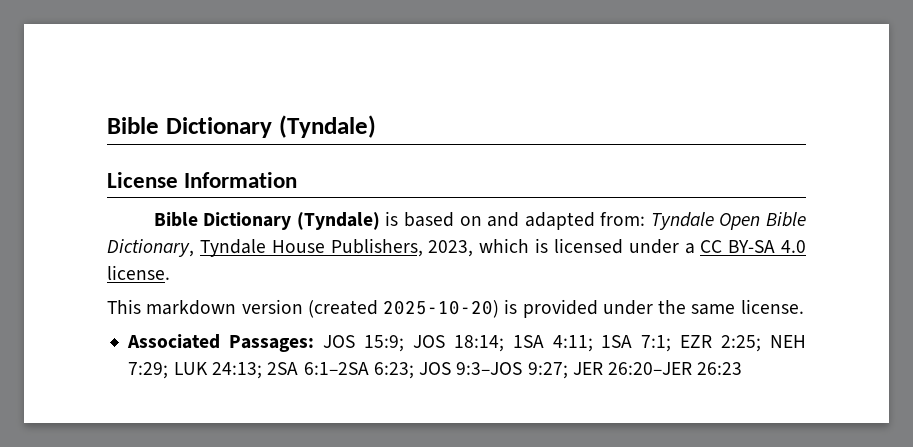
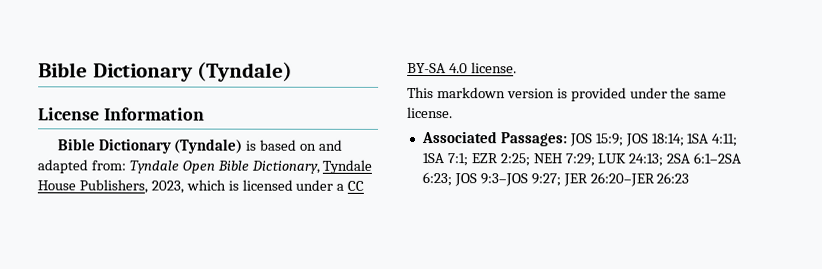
- This markdown version (created 2025-10-20) is provided under the same license.
+ This markdown version is provided under the same license.

